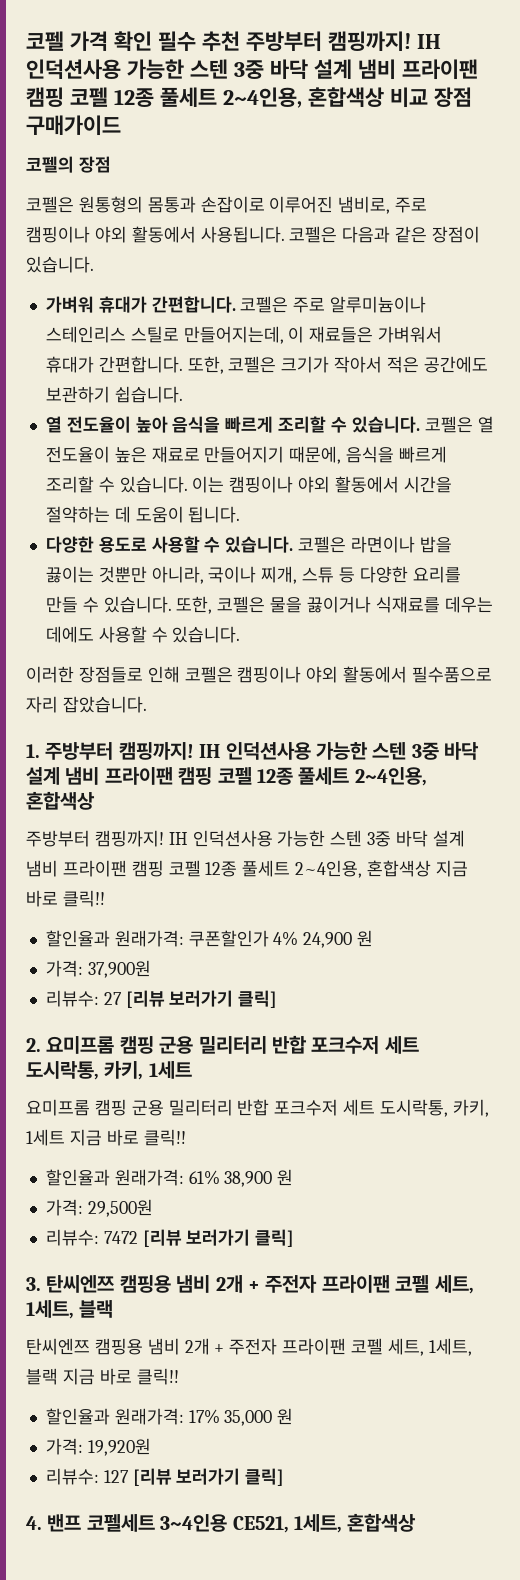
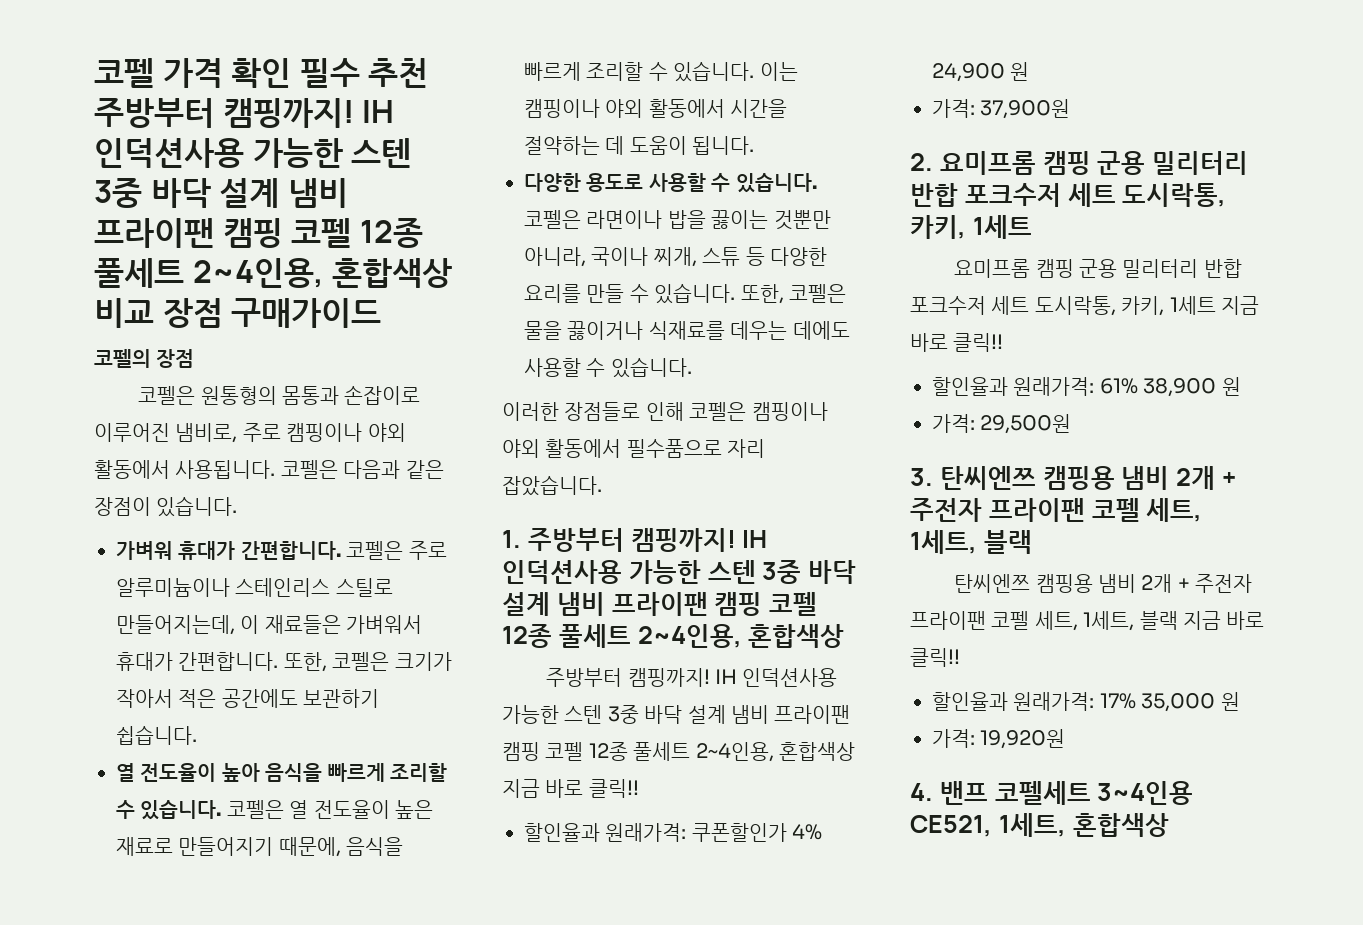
- 리뷰수: 27 [리뷰 보러가기 클릭]
- 리뷰수: 7472 [리뷰 보러가기 클릭]
- 리뷰수: 127 [리뷰 보러가기 클릭]

